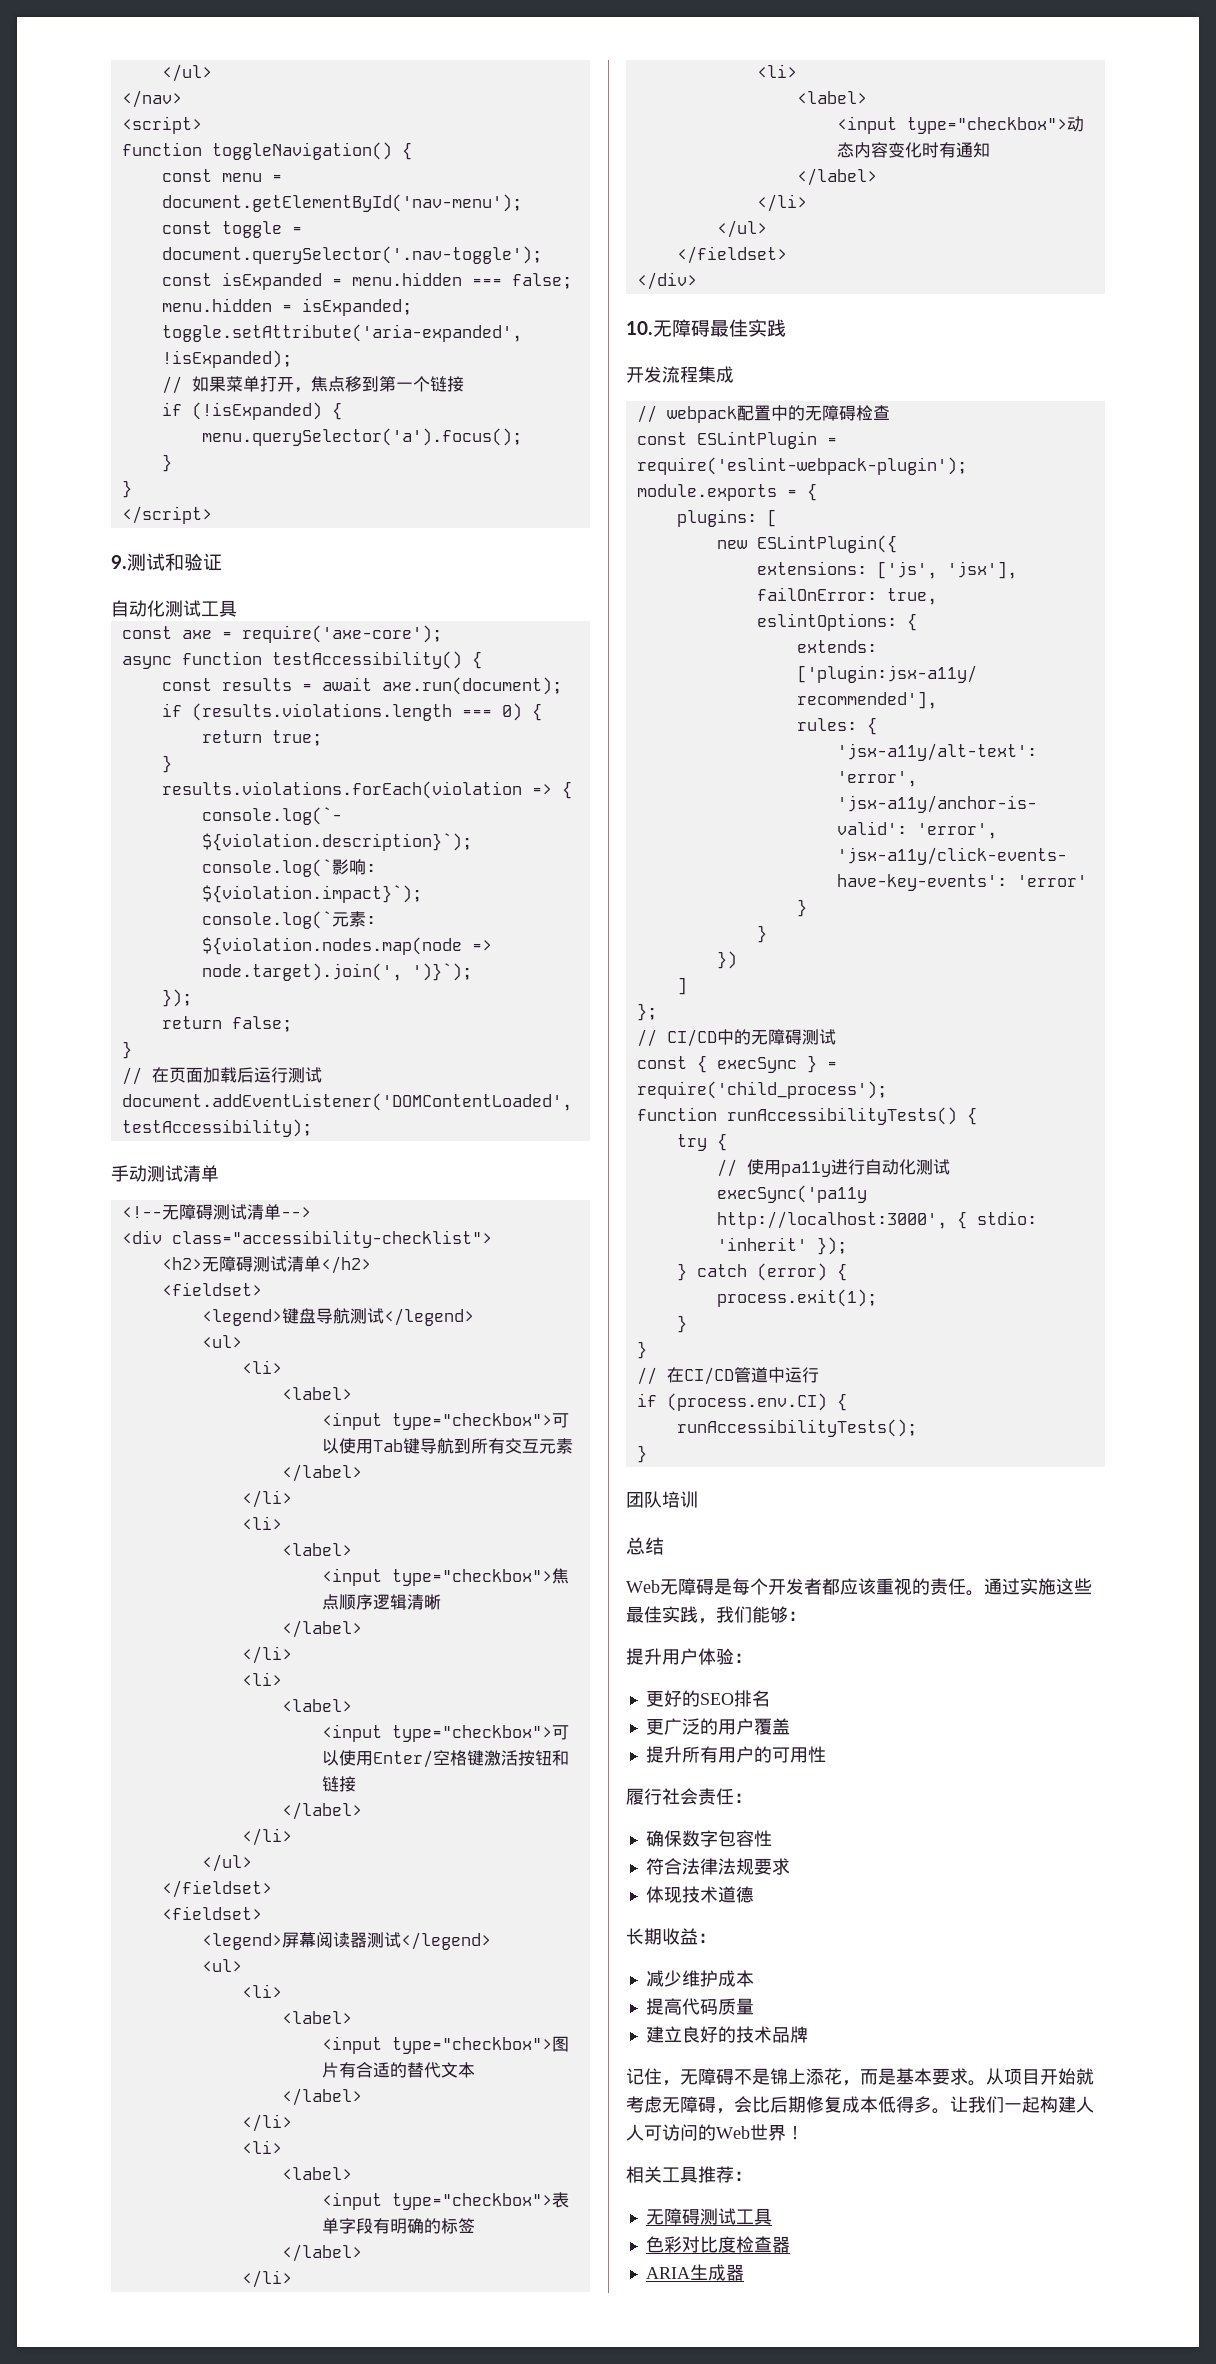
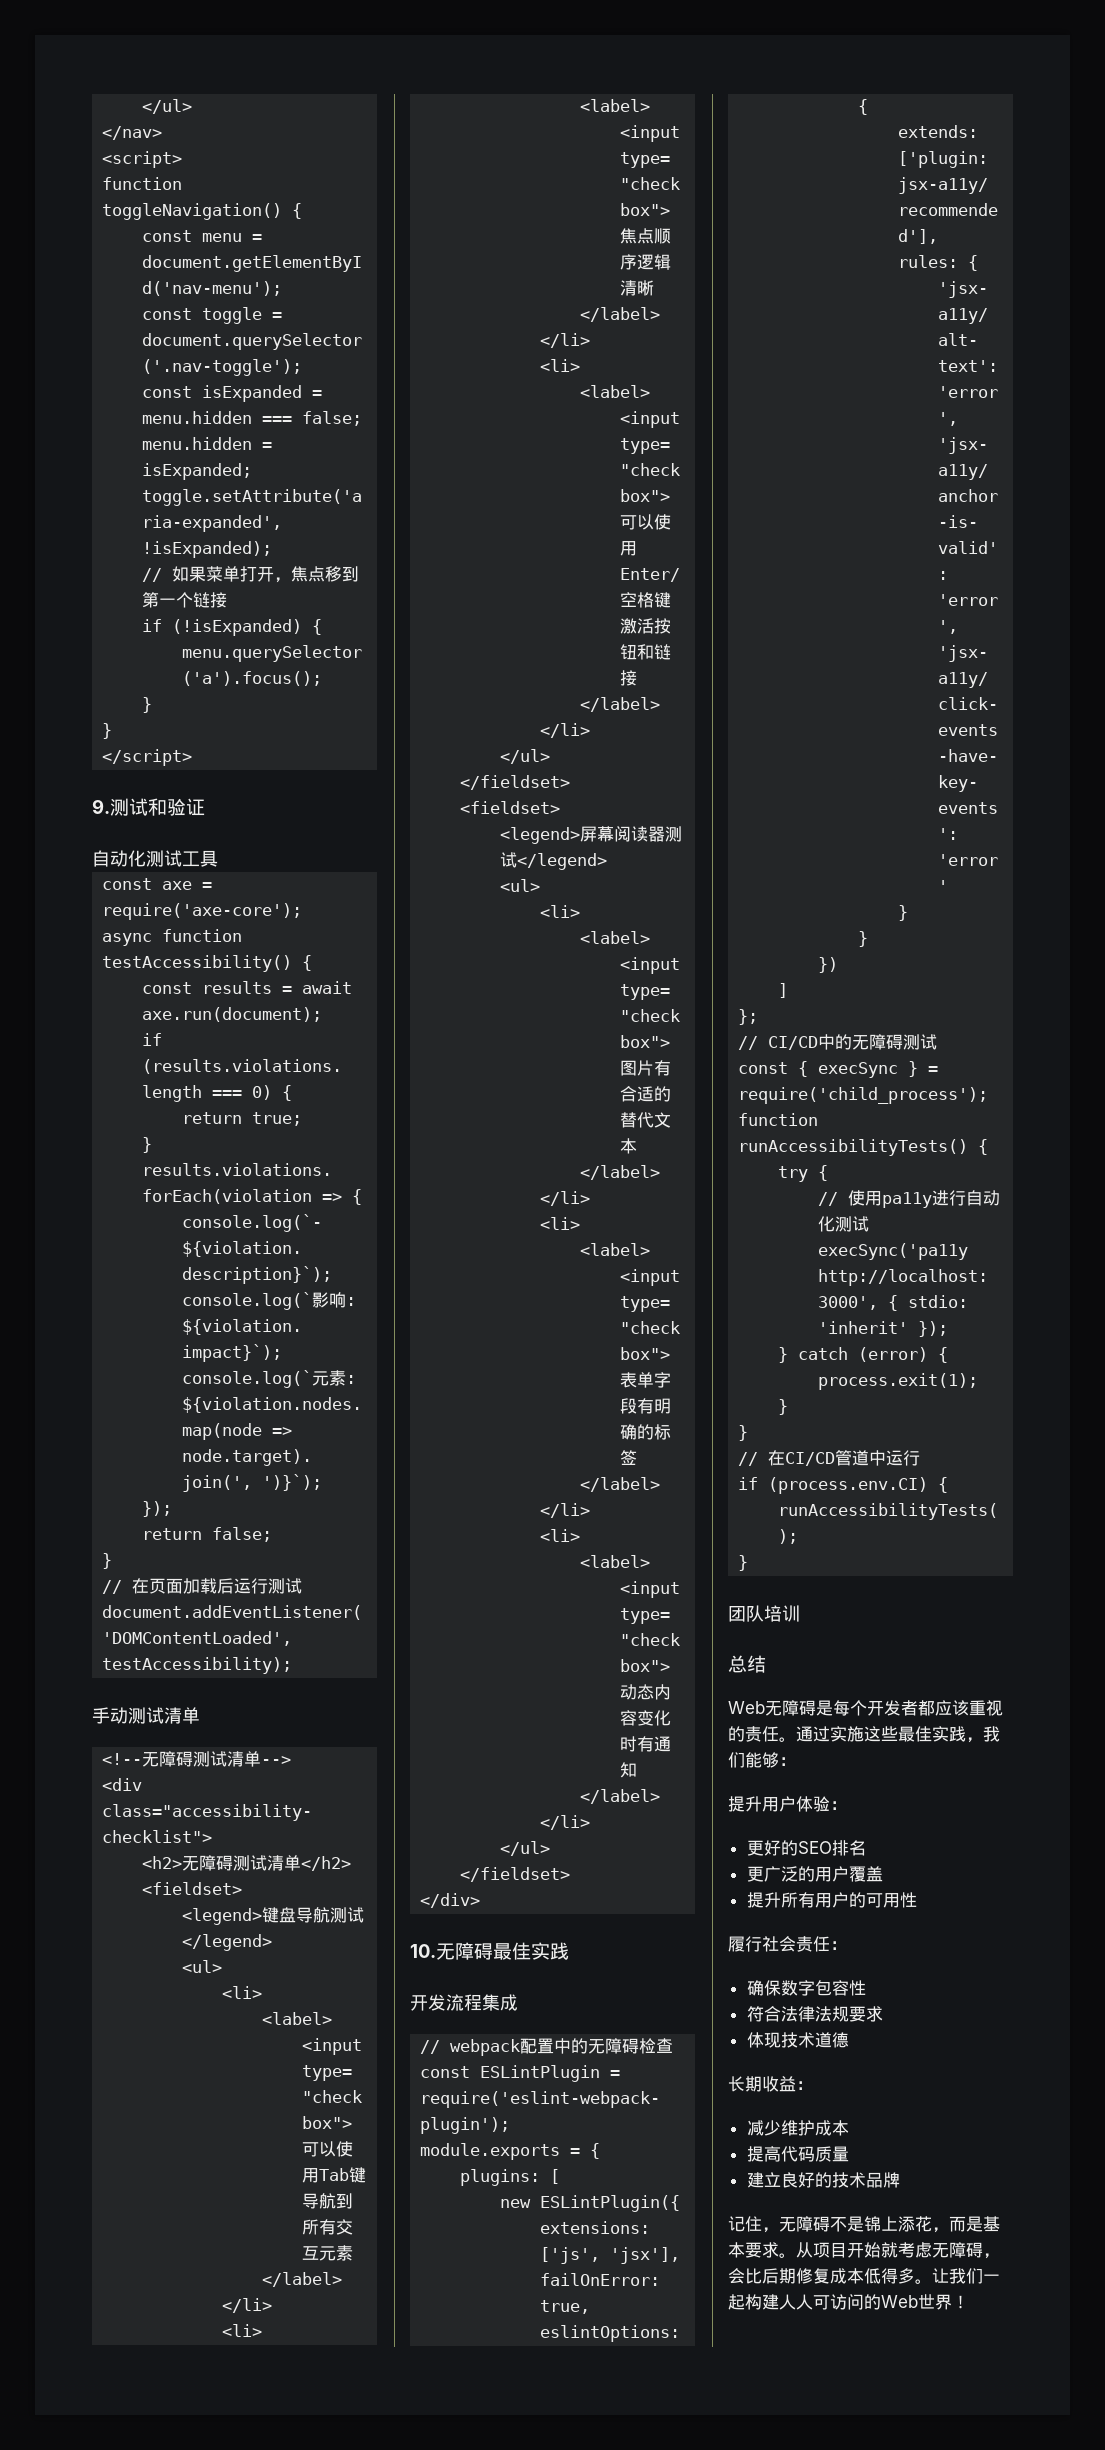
- 相关工具推荐：
- 无障碍测试工具
- 色彩对比度检查器
- ARIA生成器

